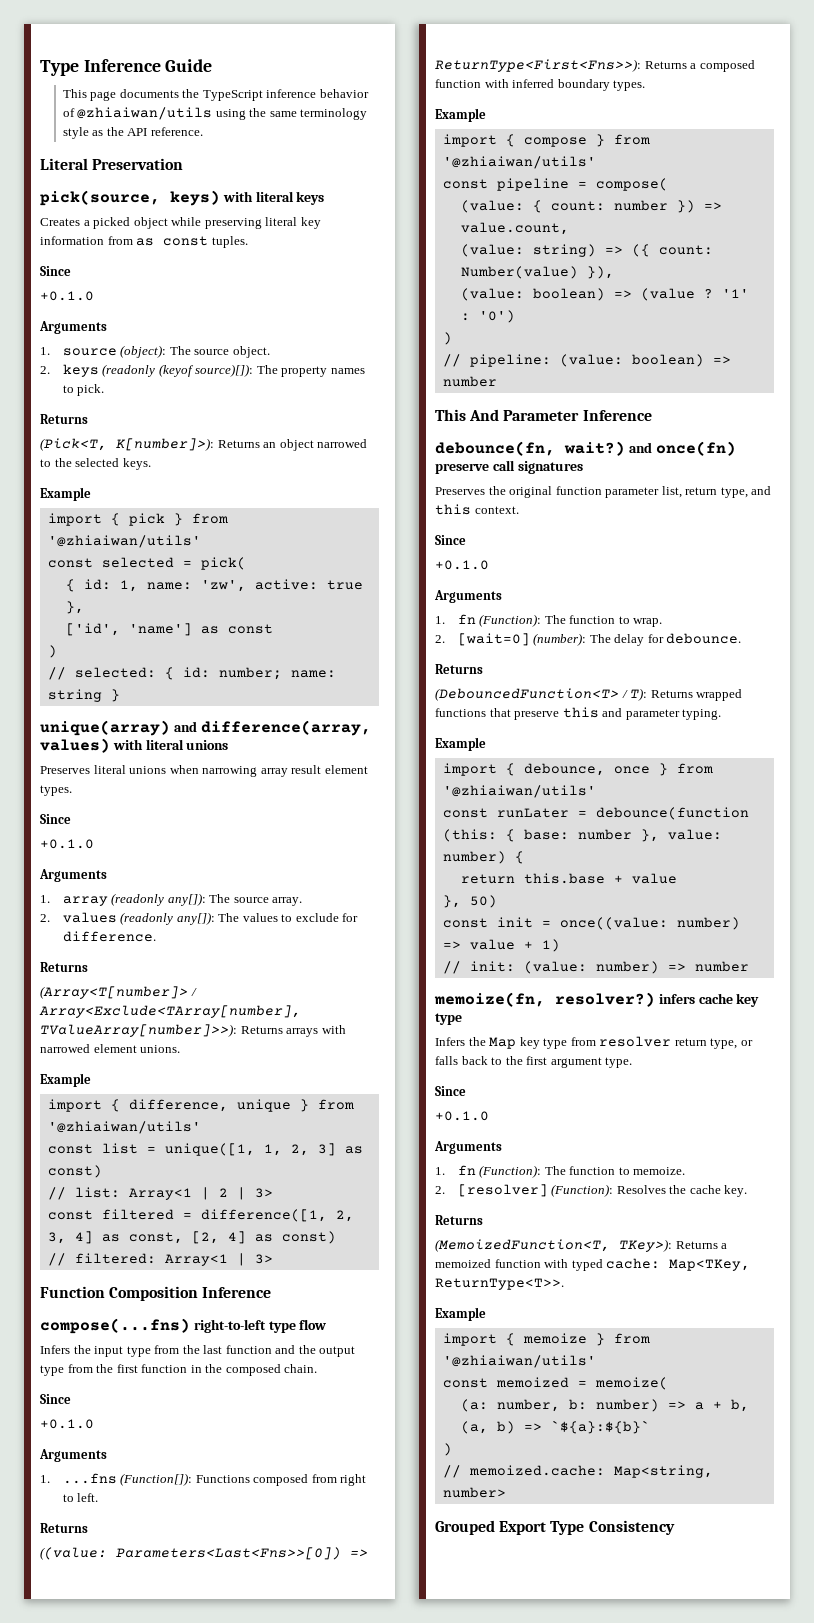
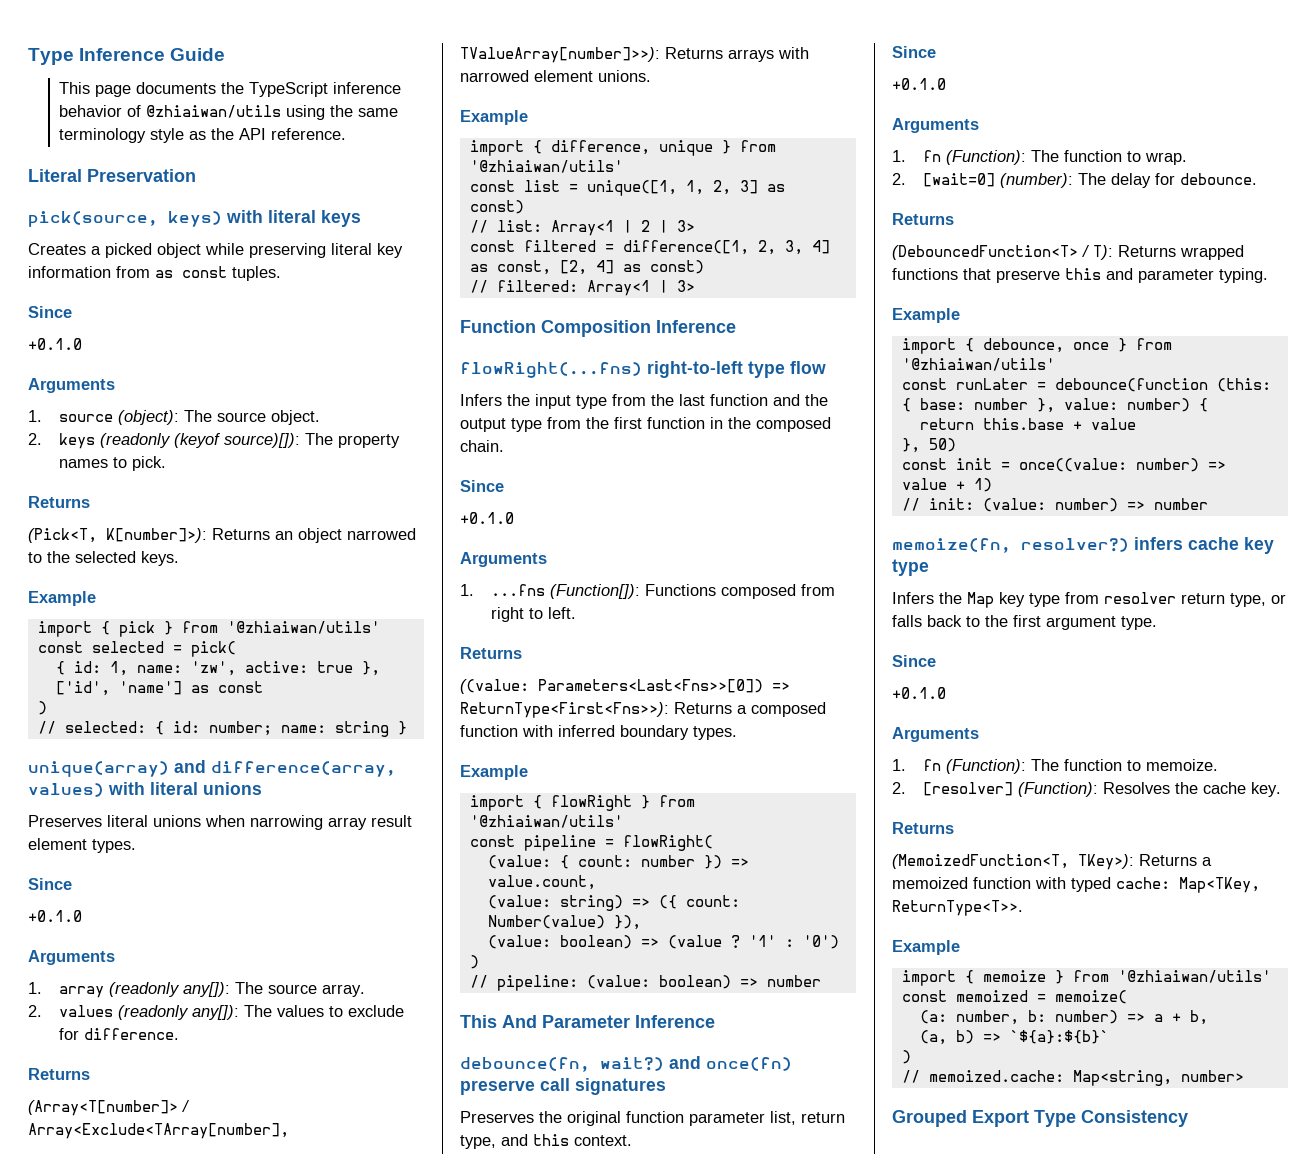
- compose(...fns) right-to-left type flow
+ flowRight(...fns) right-to-left type flow
- import { compose } from '@zhiaiwan/utils'
+ import { flowRight } from '@zhiaiwan/utils'
- const pipeline = compose(
+ const pipeline = flowRight(

